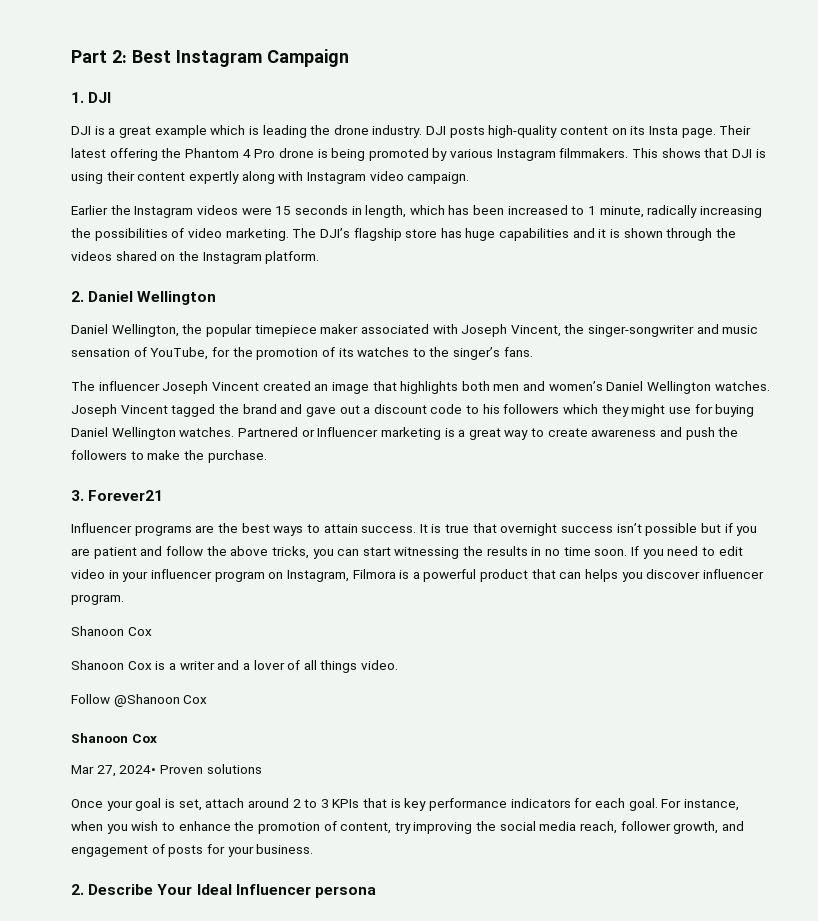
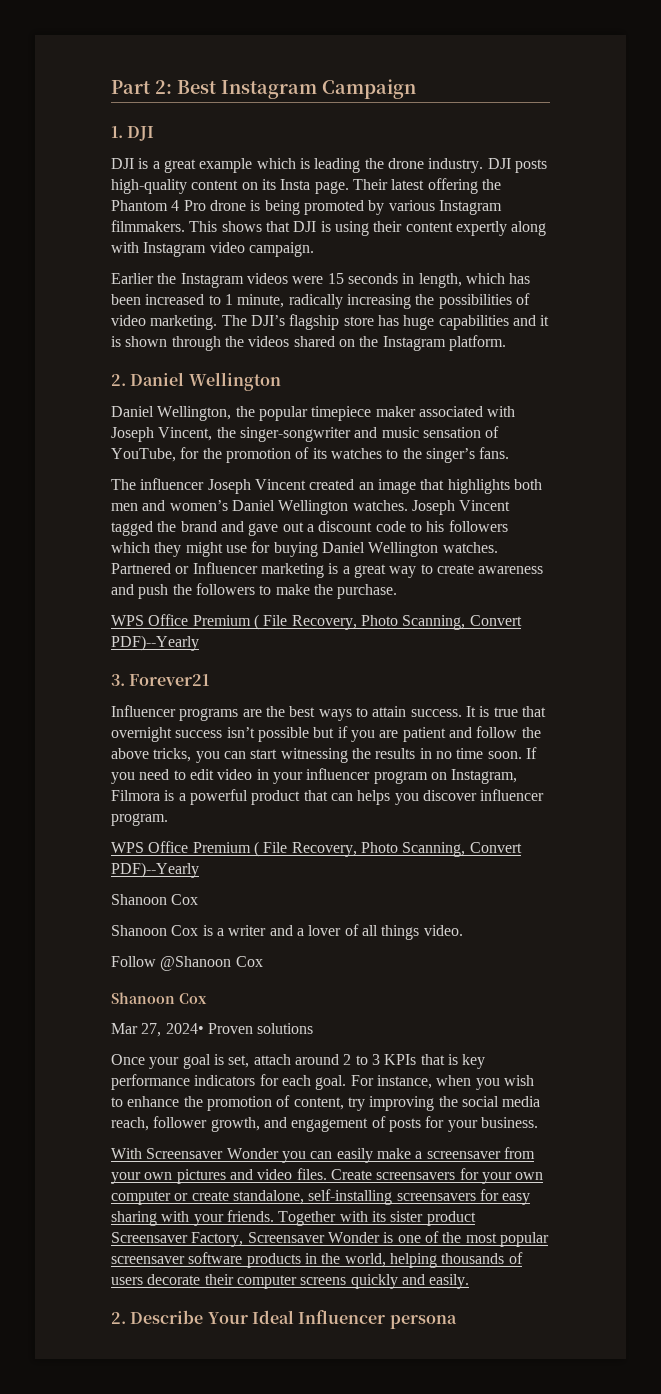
  Partnered or Influencer marketing is a great way to create awareness and push the followers to make the purchase.
+ WPS Office Premium ( File Recovery, Photo Scanning, Convert PDF)--Yearly
  If you need to edit video in your influencer program on Instagram, Filmora is a powerful product that can helps you discover influencer program.
+ WPS Office Premium ( File Recovery, Photo Scanning, Convert PDF)--Yearly
+ With Screensaver Wonder you can easily make a screensaver from your own pictures and video files. Create screensavers for your own computer or create standalone, self-installing screensavers for easy sharing with your friends. Together with its sister product Screensaver Factory, Screensaver Wonder is one of the most popular screensaver software products in the world, helping thousands of users decorate their computer screens quickly and easily.

